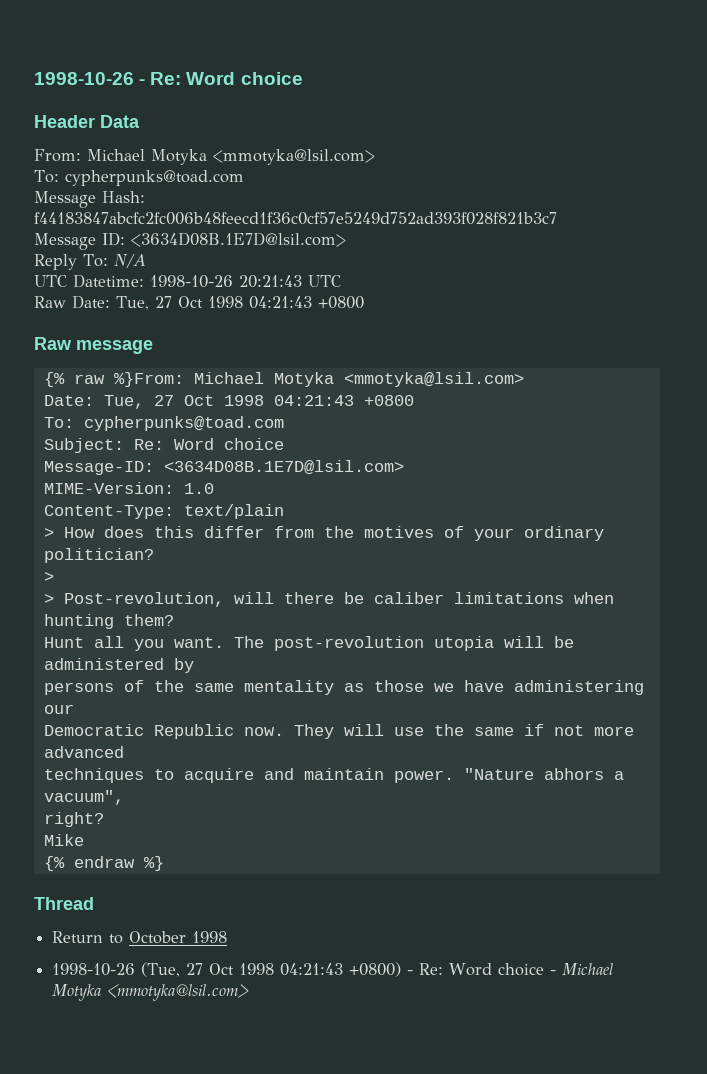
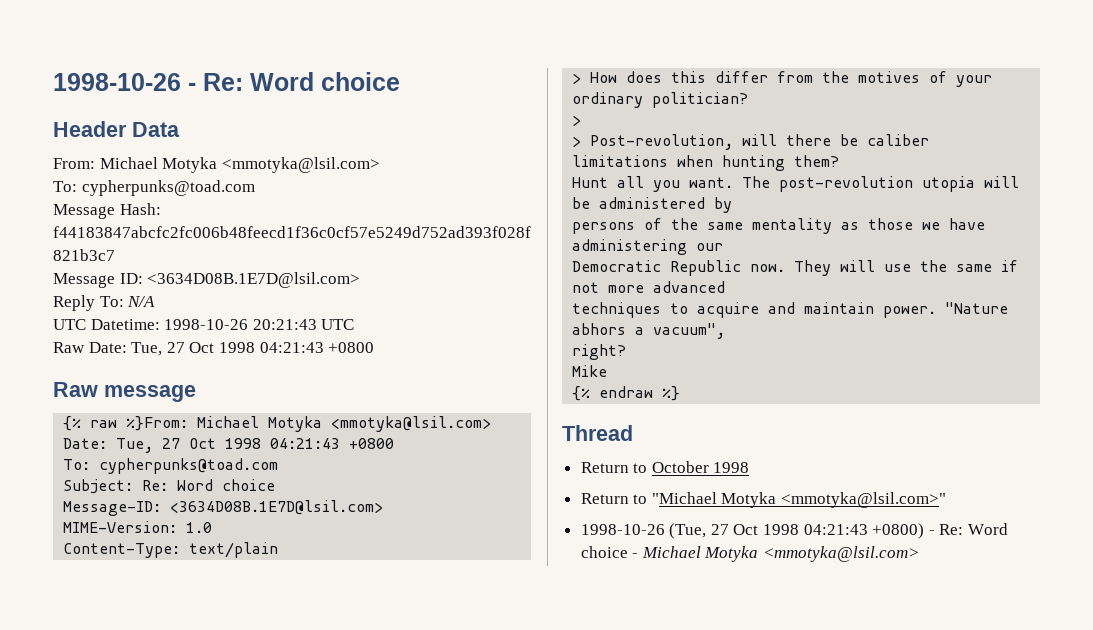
+ Return to "Michael Motyka <mmotyka@lsil.com>"

